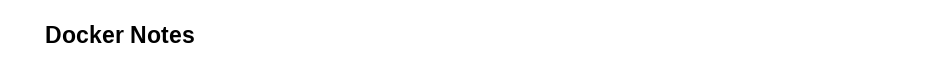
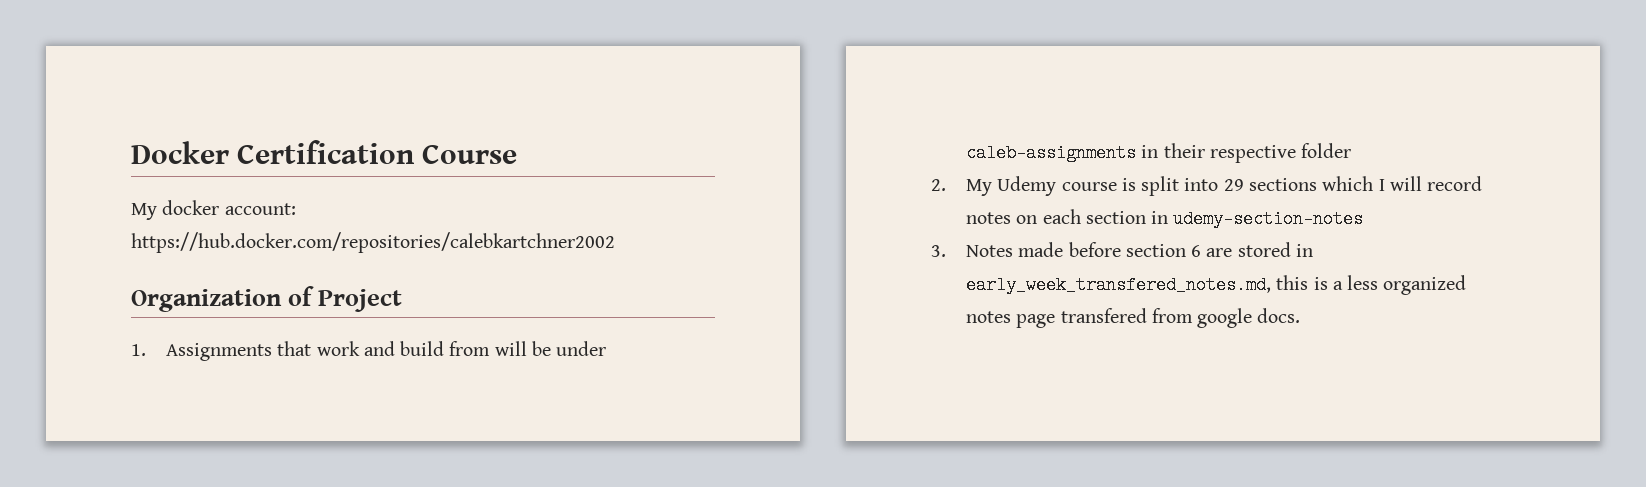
- Docker Notes
+ Docker Certification Course
+ My docker account: https://hub.docker.com/repositories/calebkartchner2002
+ Organization of Project
+ 1. Assignments that work and build from will be under caleb-assignments in their respective folder
+ 2. My Udemy course is split into 29 sections which I will record notes on each section in udemy-section-notes
+ 3. Notes made before section 6 are stored in early_week_transfered_notes.md, this is a less organized notes page transfered from google docs.

